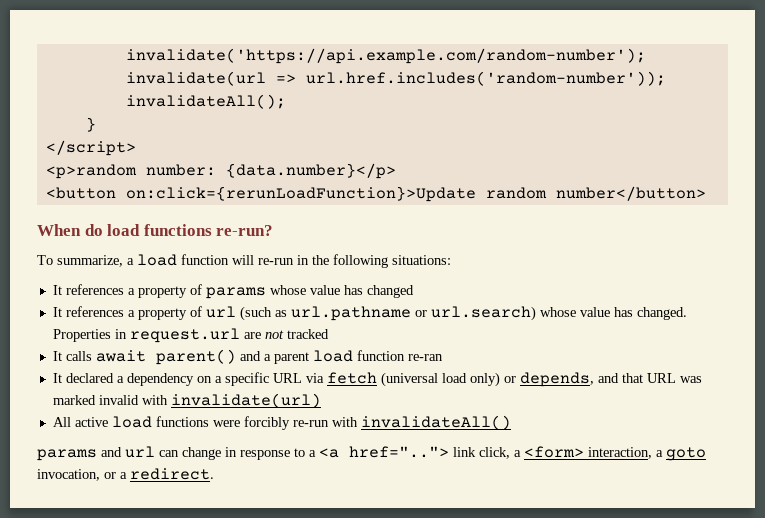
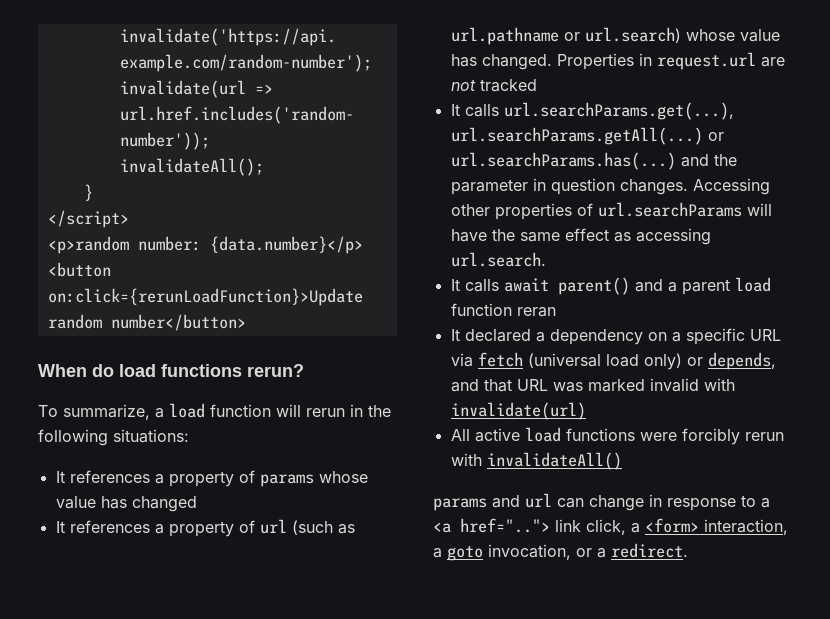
- When do load functions re-run?
+ When do load functions rerun?
- To summarize, a load function will re-run in the following situations:
+ To summarize, a load function will rerun in the following situations:
+ It calls url.searchParams.get(...), url.searchParams.getAll(...) or url.searchParams.has(...) and the parameter in question changes. Accessing other properties of url.searchParams will have the same effect as accessing url.search.
- It calls await parent() and a parent load function re-ran
+ It calls await parent() and a parent load function reran
- All active load functions were forcibly re-run with invalidateAll()
+ All active load functions were forcibly rerun with invalidateAll()

